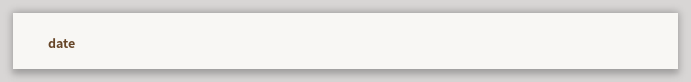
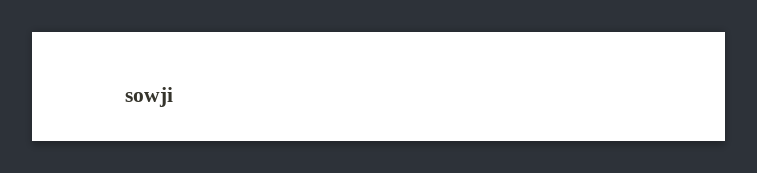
- date
+ sowji

